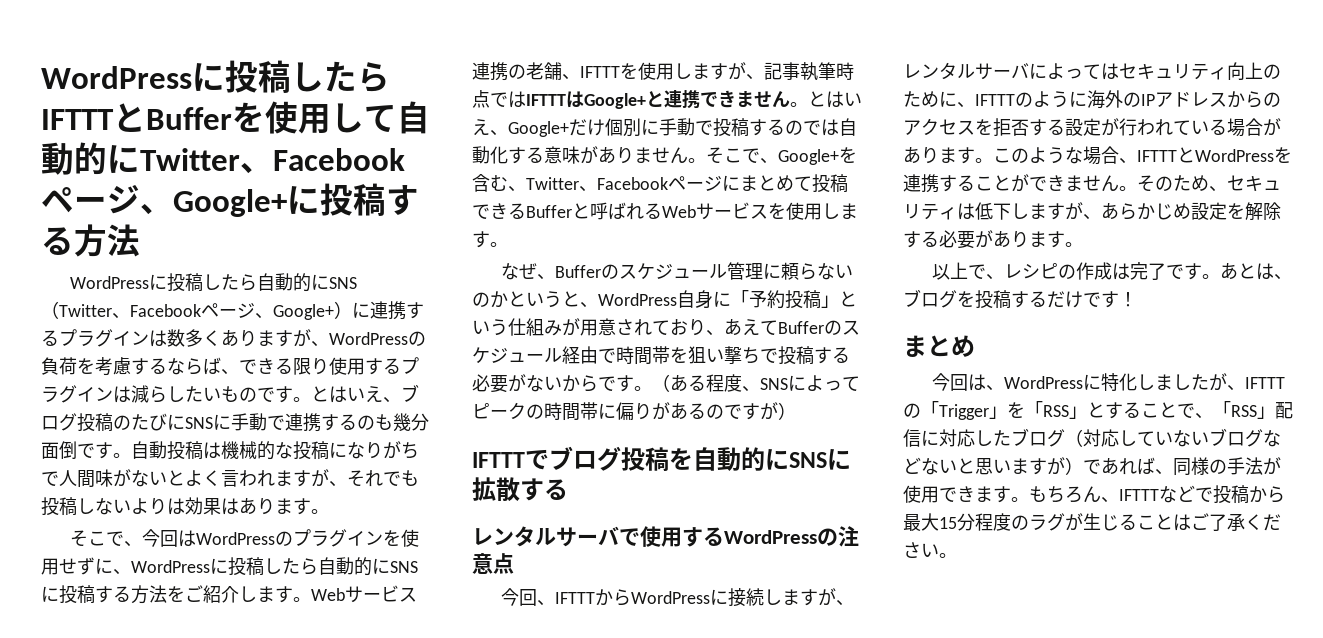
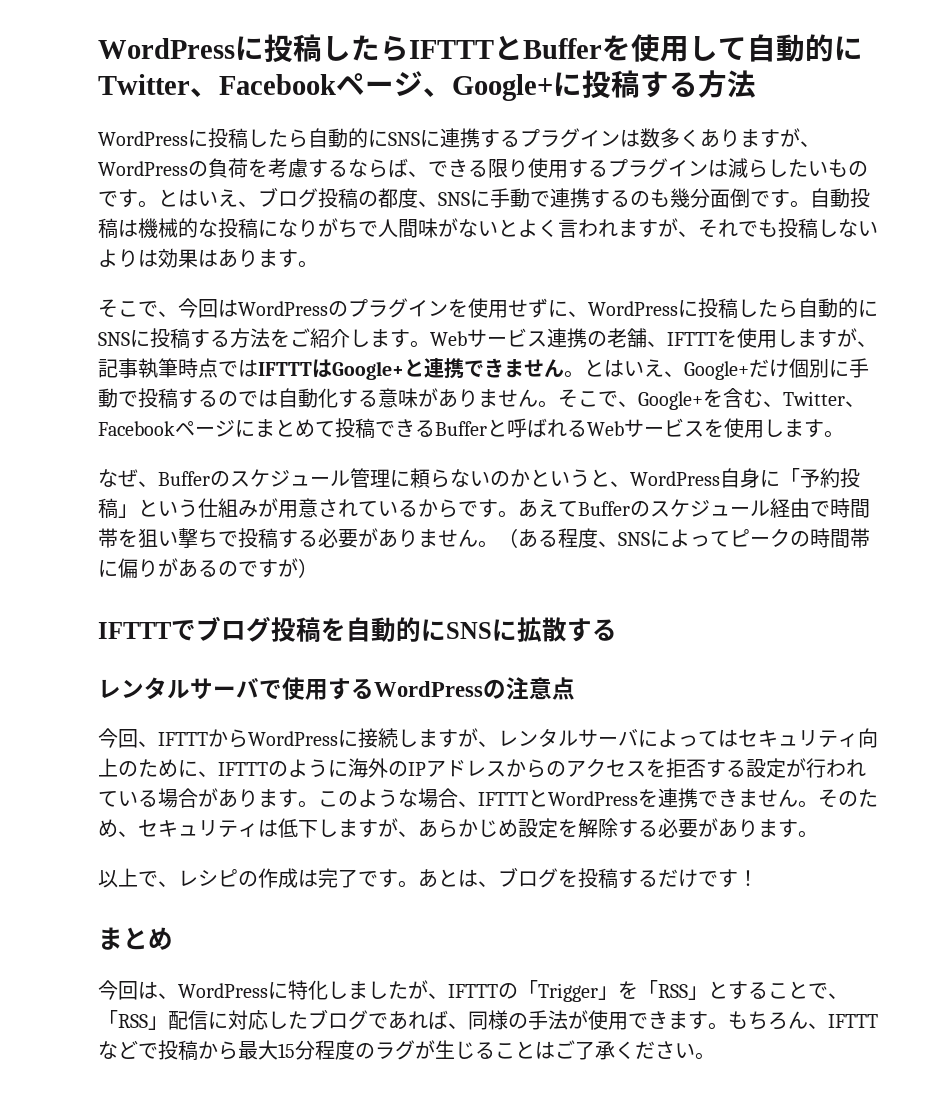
- WordPressに投稿したら自動的にSNS（Twitter、Facebookページ、Google+）に連携するプラグインは数多くありますが、WordPressの負荷を考慮するならば、できる限り使用するプラグインは減らしたいものです。
+ WordPressに投稿したら自動的にSNSに連携するプラグインは数多くありますが、WordPressの負荷を考慮するならば、できる限り使用するプラグインは減らしたいものです。
- とはいえ、ブログ投稿のたびにSNSに手動で連携するのも幾分面倒です。
+ とはいえ、ブログ投稿の都度、SNSに手動で連携するのも幾分面倒です。
- なぜ、Bufferのスケジュール管理に頼らないのかというと、WordPress自身に「予約投稿」という仕組みが用意されており、あえてBufferのスケジュール経由で時間帯を狙い撃ちで投稿する必要がないからです。
+ なぜ、Bufferのスケジュール管理に頼らないのかというと、WordPress自身に「予約投稿」という仕組みが用意されているからです。あえてBufferのスケジュール経由で時間帯を狙い撃ちで投稿する必要がありません。
- このような場合、IFTTTとWordPressを連携することができません。
+ このような場合、IFTTTとWordPressを連携できません。
- 今回は、WordPressに特化しましたが、IFTTTの「Trigger」を「RSS」とすることで、「RSS」配信に対応したブログ（対応していないブログなどないと思いますが）であれば、同様の手法が使用できます。
+ 今回は、WordPressに特化しましたが、IFTTTの「Trigger」を「RSS」とすることで、「RSS」配信に対応したブログであれば、同様の手法が使用できます。

